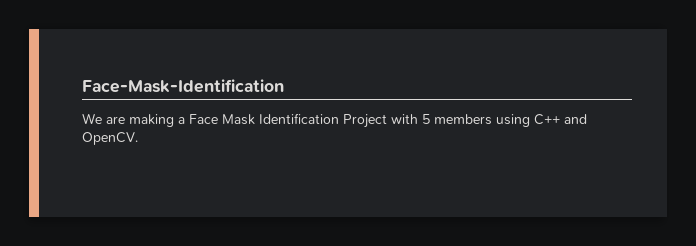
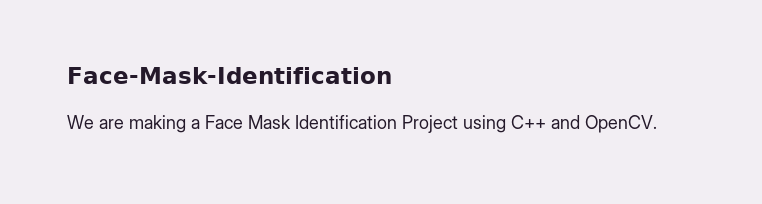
- We are making a Face Mask Identification Project with 5 members using C++ and OpenCV.
+ We are making a Face Mask Identification Project using C++ and OpenCV.

